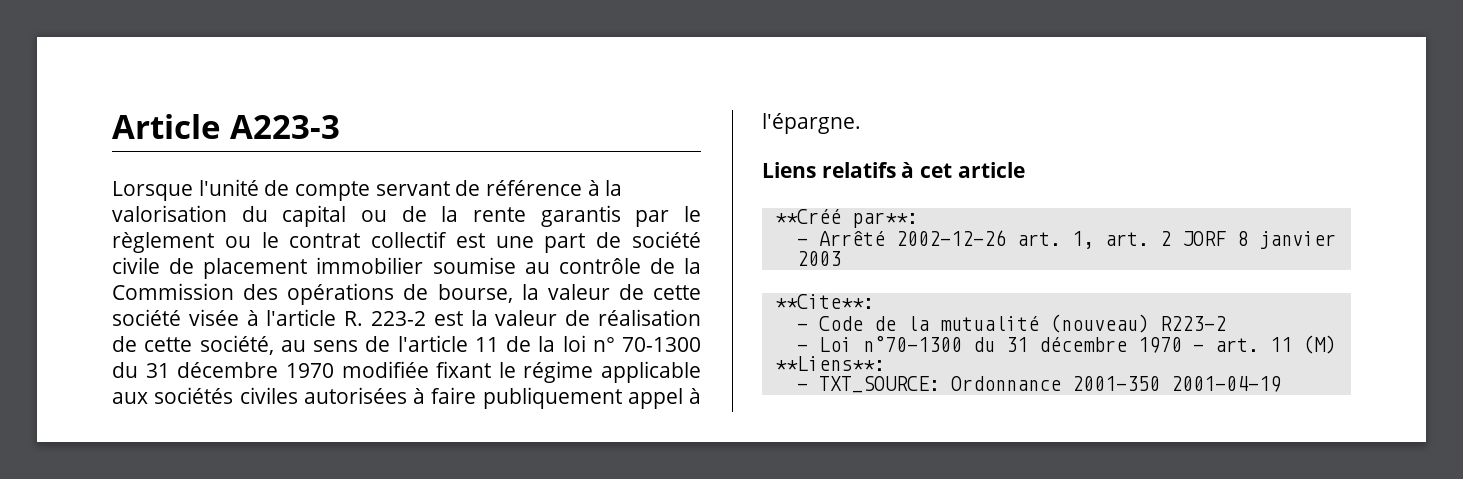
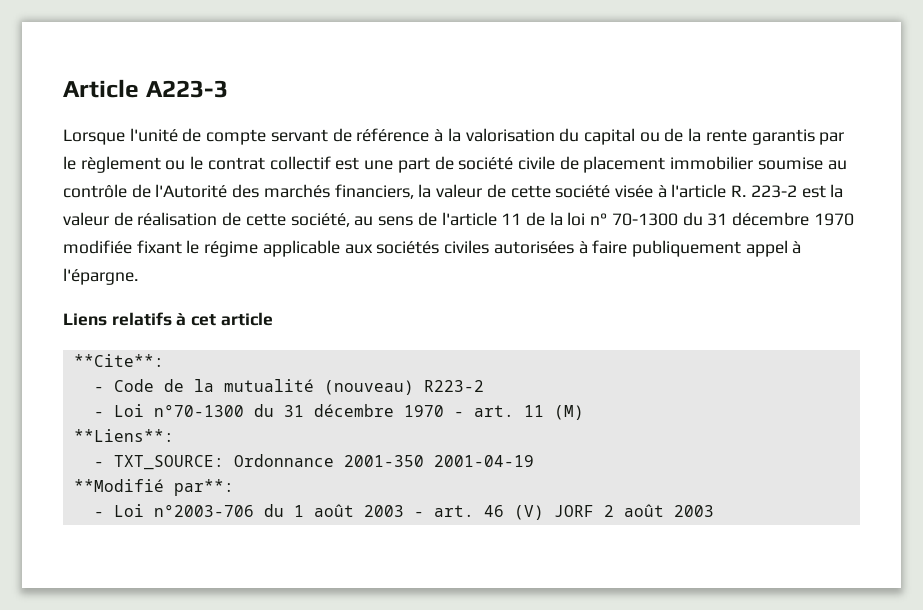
- Lorsque l'unité de compte servant de référence à la valorisation du capital ou de la rente garantis par le règlement ou le contrat collectif est une part de société civile de placement immobilier soumise au contrôle de la Commission des opérations de bourse, la valeur de cette société visée à l'article R. 223-2 est la valeur de réalisation de cette société, au sens de l'article 11 de la loi n° 70-1300 du 31 décembre 1970 modifiée fixant le régime applicable aux sociétés civiles autorisées à faire publiquement appel à l'épargne.
+ Lorsque l'unité de compte servant de référence à la valorisation du capital ou de la rente garantis par le règlement ou le contrat collectif est une part de société civile de placement immobilier soumise au contrôle de l'Autorité des marchés financiers, la valeur de cette société visée à l'article R. 223-2 est la valeur de réalisation de cette société, au sens de l'article 11 de la loi n° 70-1300 du 31 décembre 1970 modifiée fixant le régime applicable aux sociétés civiles autorisées à faire publiquement appel à l'épargne.
- **Créé par**:
- - Arrêté 2002-12-26 art. 1, art. 2 JORF 8 janvier 2003
+ **Modifié par**:
+ - Loi n°2003-706 du 1 août 2003 - art. 46 (V) JORF 2 août 2003

